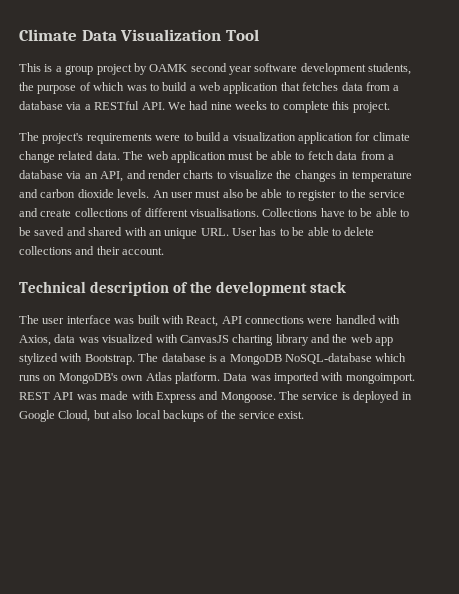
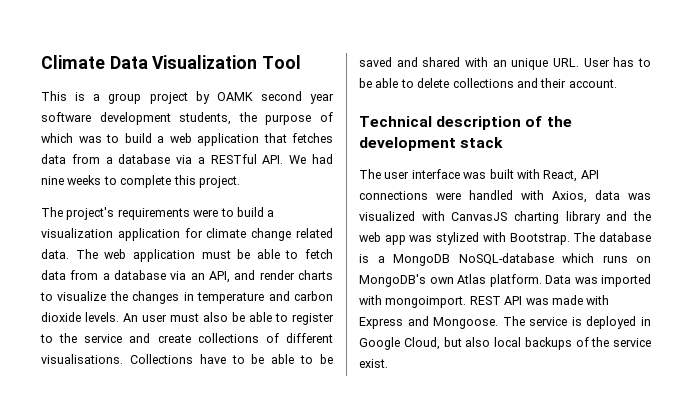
- The user interface was built with React, API connections were handled with Axios, data was visualized with CanvasJS charting library and the web app stylized with Bootstrap.
+ The user interface was built with React, API connections were handled with Axios, data was visualized with CanvasJS charting library and the web app was stylized with Bootstrap.

